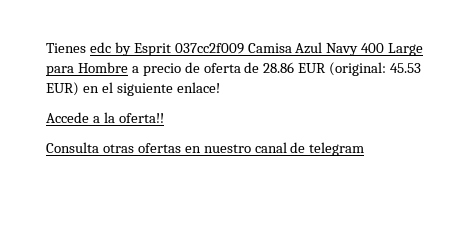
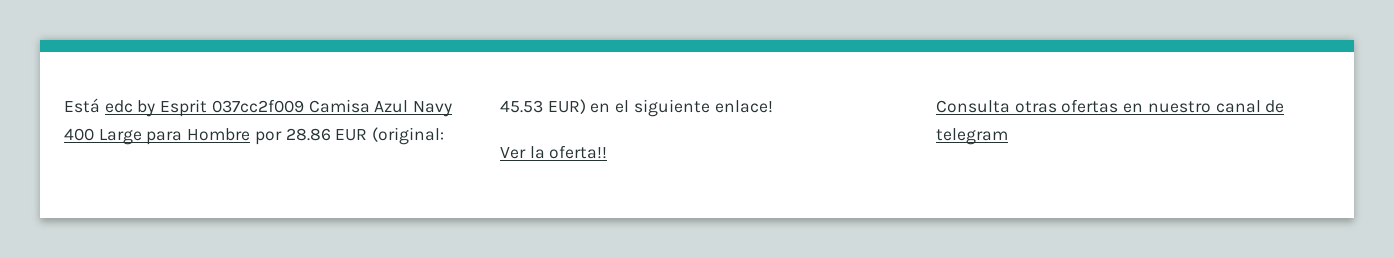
- Tienes edc by Esprit 037cc2f009 Camisa Azul Navy 400 Large para Hombre a precio de oferta de 28.86 EUR (original: 45.53 EUR) en el siguiente enlace!
+ Está edc by Esprit 037cc2f009 Camisa Azul Navy 400 Large para Hombre por 28.86 EUR (original: 45.53 EUR) en el siguiente enlace!
- Accede a la oferta!!
+ Ver la oferta!!

